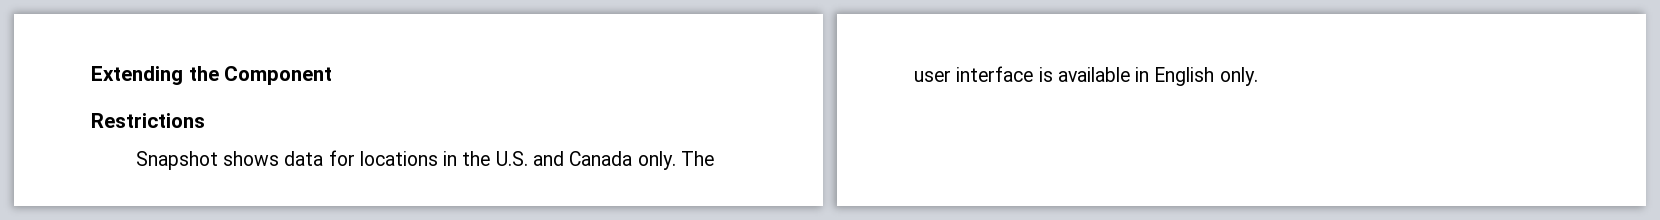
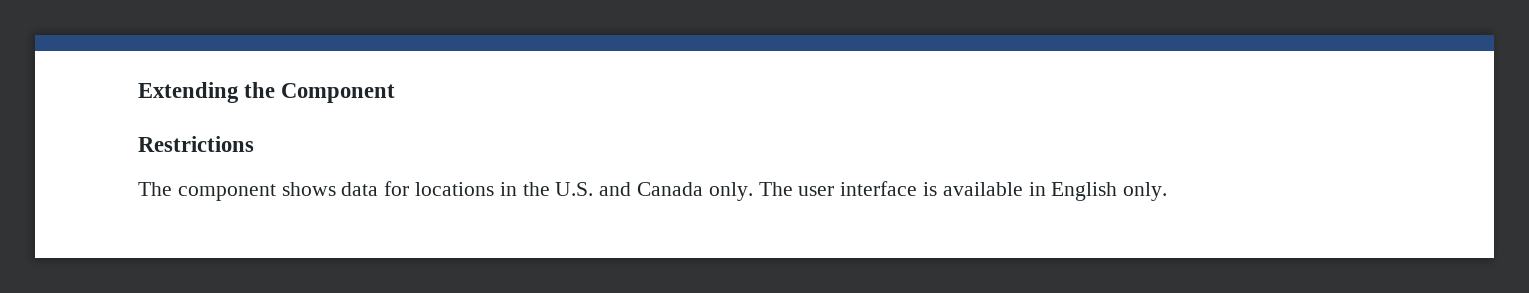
- Snapshot shows data for locations in the U.S. and Canada only.
+ The component shows data for locations in the U.S. and Canada only.

